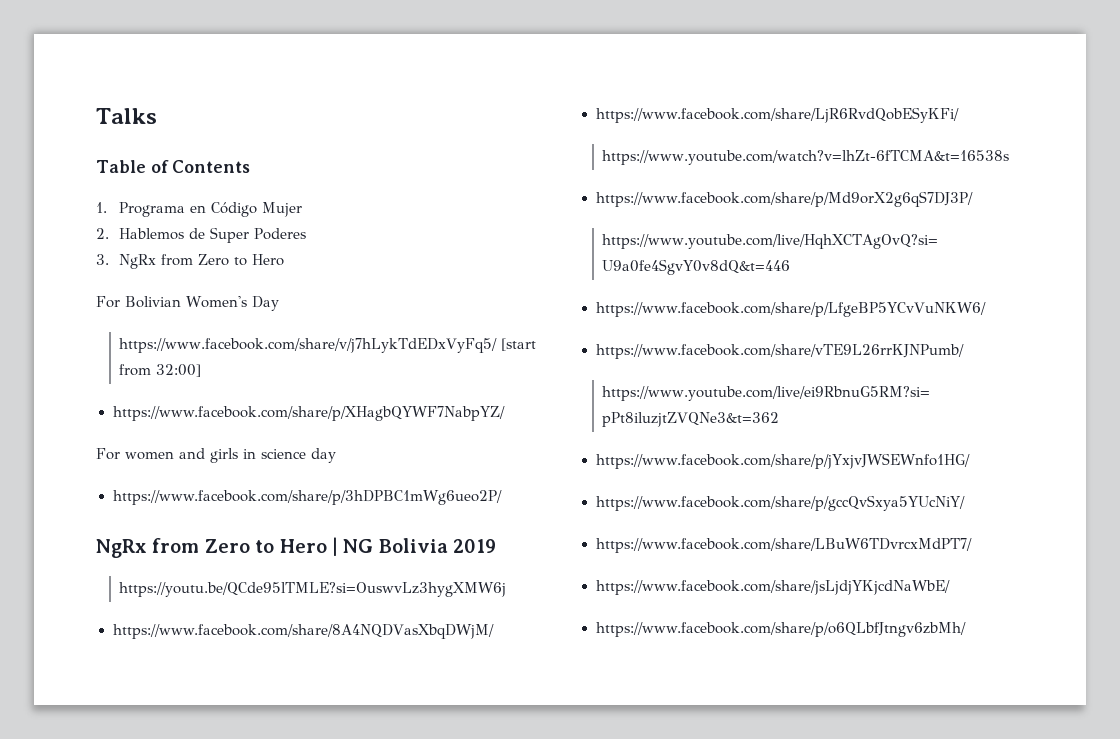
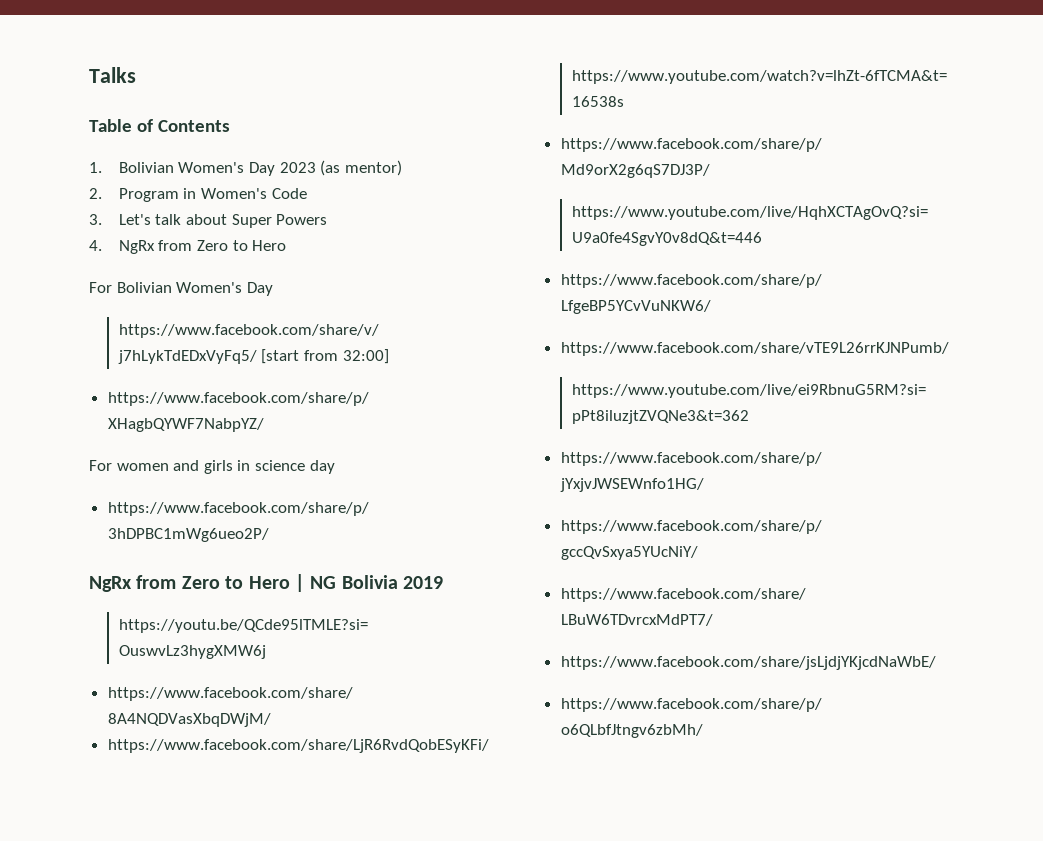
- 1. Programa en Código Mujer
- 2. Hablemos de Super Poderes
- 3. NgRx from Zero to Hero
+ 1. Bolivian Women's Day 2023 (as mentor)
+ 2. Program in Women's Code
+ 3. Let's talk about Super Powers
+ 4. NgRx from Zero to Hero

